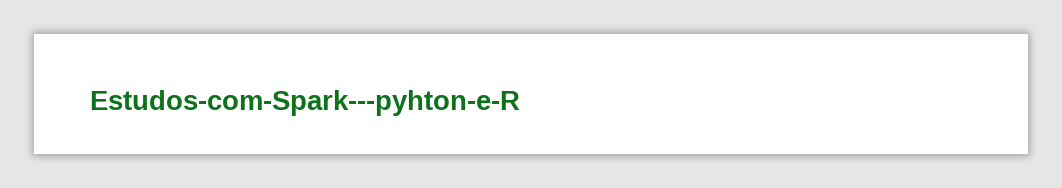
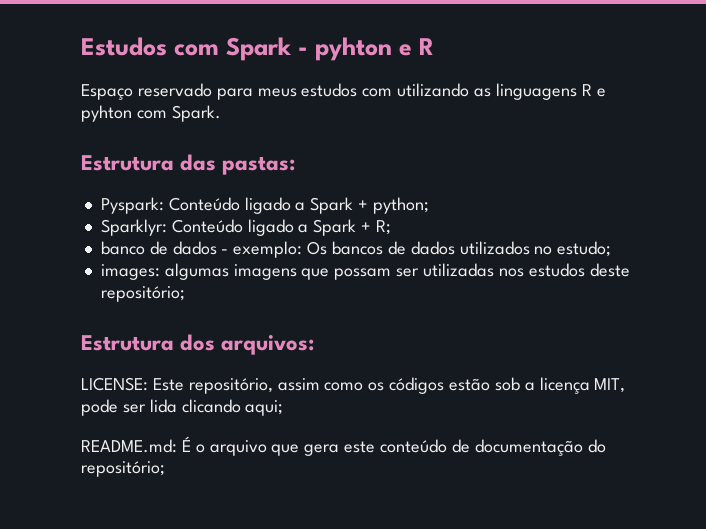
- Estudos-com-Spark---pyhton-e-R
+ Estudos com Spark - pyhton e R
+ Espaço reservado para meus estudos com utilizando as linguagens R e pyhton com Spark.
+ Estrutura das pastas:
+ Pyspark: Conteúdo ligado a Spark + python;
+ Sparklyr: Conteúdo ligado a Spark + R;
+ banco de dados - exemplo: Os bancos de dados utilizados no estudo;
+ images: algumas imagens que possam ser utilizadas nos estudos deste repositório;
+ Estrutura dos arquivos:
+ LICENSE: Este repositório, assim como os códigos estão sob a licença MIT, pode ser lida clicando aqui;
+ README.md: É o arquivo que gera este conteúdo de documentação do repositório;

